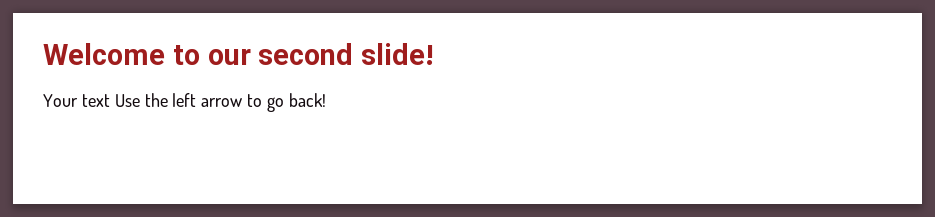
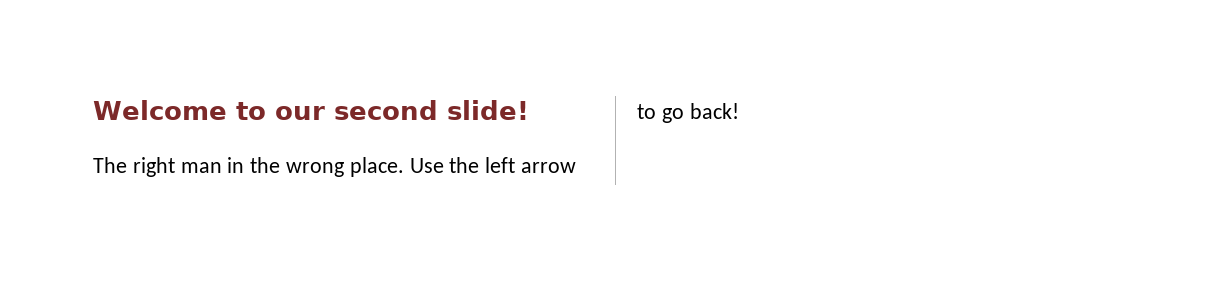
- Your text Use the left arrow to go back!
+ The right man in the wrong place. Use the left arrow to go back!

